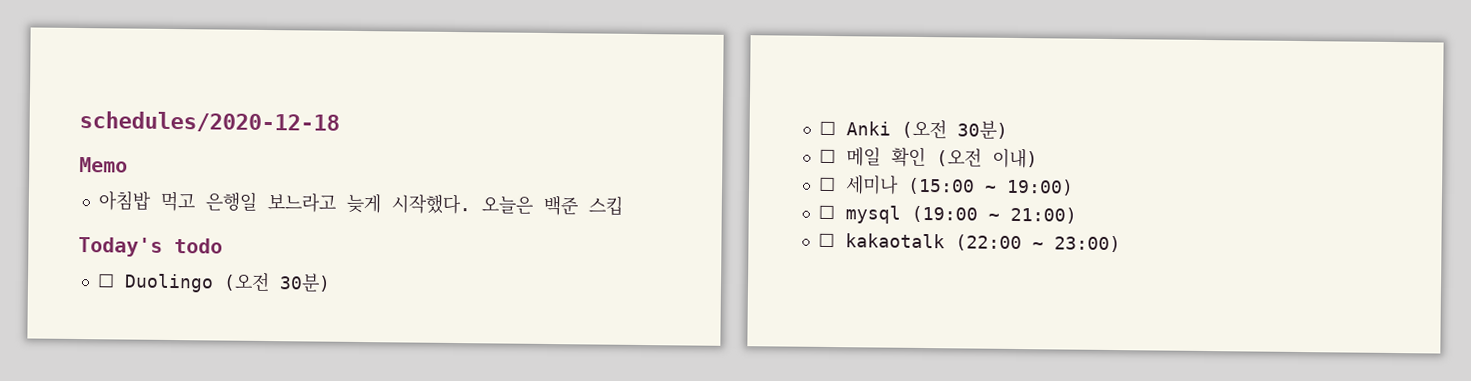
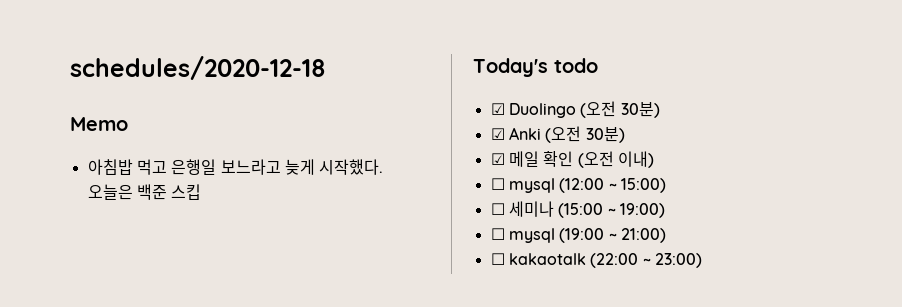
- ☐ Duolingo (오전 30분)
+ ☑ Duolingo (오전 30분)
- ☐ Anki (오전 30분)
+ ☑ Anki (오전 30분)
- ☐ 메일 확인 (오전 이내)
+ ☑ 메일 확인 (오전 이내)
+ ☐ mysql (12:00 ~ 15:00)

